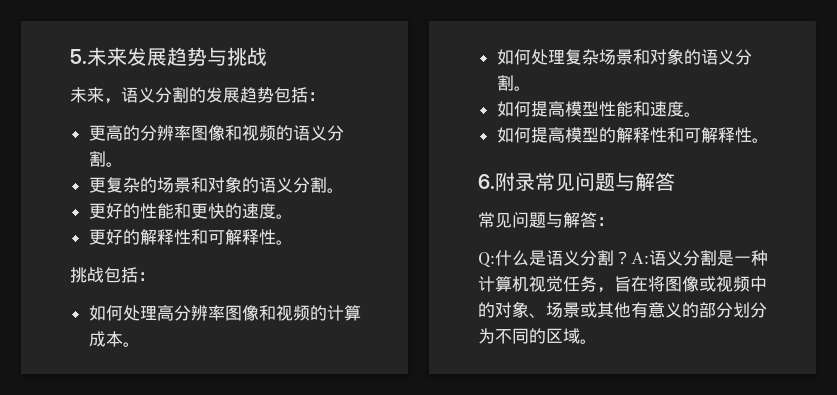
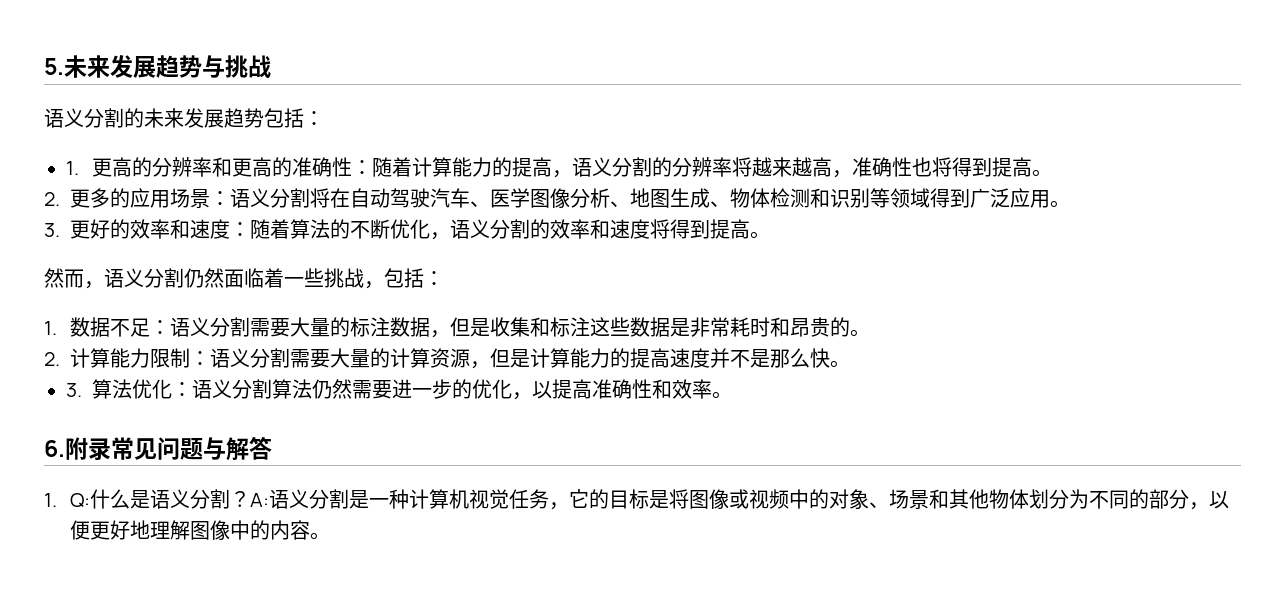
- 未来，语义分割的发展趋势包括：
+ 语义分割的未来发展趋势包括：
- 更高的分辨率图像和视频的语义分割。
- 更复杂的场景和对象的语义分割。
- 更好的性能和更快的速度。
- 更好的解释性和可解释性。
- 挑战包括：
- 如何处理高分辨率图像和视频的计算成本。
- 如何处理复杂场景和对象的语义分割。
- 如何提高模型性能和速度。
- 如何提高模型的解释性和可解释性。
+ 1.更高的分辨率和更高的准确性：随着计算能力的提高，语义分割的分辨率将越来越高，准确性也将得到提高。
+ 2.更多的应用场景：语义分割将在自动驾驶汽车、医学图像分析、地图生成、物体检测和识别等领域得到广泛应用。
+ 3.更好的效率和速度：随着算法的不断优化，语义分割的效率和速度将得到提高。
+ 然而，语义分割仍然面临着一些挑战，包括：
+ 1.数据不足：语义分割需要大量的标注数据，但是收集和标注这些数据是非常耗时和昂贵的。
+ 2.计算能力限制：语义分割需要大量的计算资源，但是计算能力的提高速度并不是那么快。
+ 3.算法优化：语义分割算法仍然需要进一步的优化，以提高准确性和效率。
- 常见问题与解答：
- Q:什么是语义分割？
+ 1. Q:什么是语义分割？
- A:语义分割是一种计算机视觉任务，旨在将图像或视频中的对象、场景或其他有意义的部分划分为不同的区域。
+ A:语义分割是一种计算机视觉任务，它的目标是将图像或视频中的对象、场景和其他物体划分为不同的部分，以便更好地理解图像中的内容。

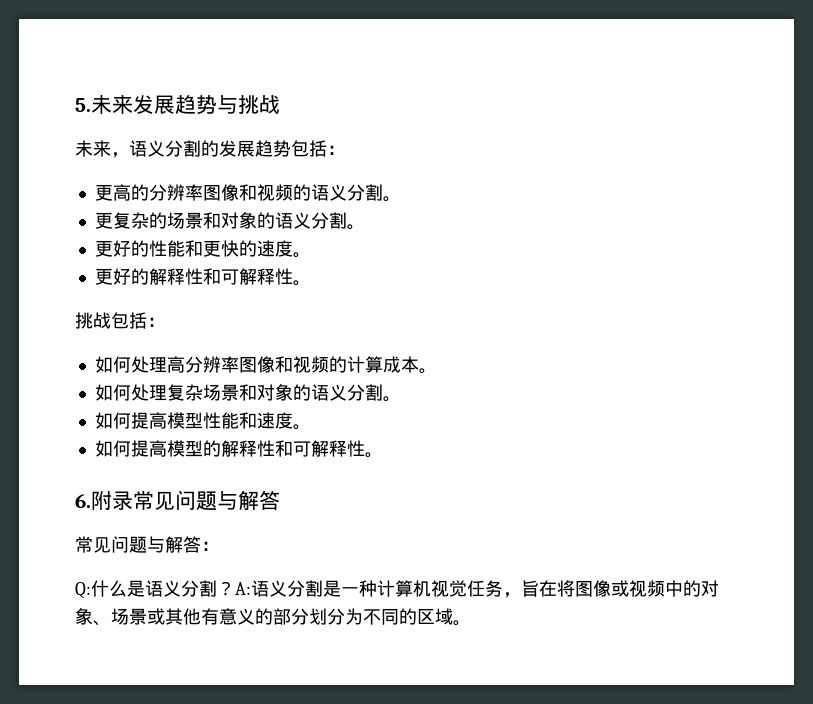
- 语义分割的未来发展趋势包括：
+ 未来，语义分割的发展趋势包括：
- 1.更高的分辨率和更高的准确性：随着计算能力的提高，语义分割的分辨率将越来越高，准确性也将得到提高。
- 2.更多的应用场景：语义分割将在自动驾驶汽车、医学图像分析、地图生成、物体检测和识别等领域得到广泛应用。
- 3.更好的效率和速度：随着算法的不断优化，语义分割的效率和速度将得到提高。
- 然而，语义分割仍然面临着一些挑战，包括：
- 1.数据不足：语义分割需要大量的标注数据，但是收集和标注这些数据是非常耗时和昂贵的。
- 2.计算能力限制：语义分割需要大量的计算资源，但是计算能力的提高速度并不是那么快。
- 3.算法优化：语义分割算法仍然需要进一步的优化，以提高准确性和效率。
+ 更高的分辨率图像和视频的语义分割。
+ 更复杂的场景和对象的语义分割。
+ 更好的性能和更快的速度。
+ 更好的解释性和可解释性。
+ 挑战包括：
+ 如何处理高分辨率图像和视频的计算成本。
+ 如何处理复杂场景和对象的语义分割。
+ 如何提高模型性能和速度。
+ 如何提高模型的解释性和可解释性。
- 1. Q:什么是语义分割？
+ 常见问题与解答：
+ Q:什么是语义分割？
- A:语义分割是一种计算机视觉任务，它的目标是将图像或视频中的对象、场景和其他物体划分为不同的部分，以便更好地理解图像中的内容。
+ A:语义分割是一种计算机视觉任务，旨在将图像或视频中的对象、场景或其他有意义的部分划分为不同的区域。

